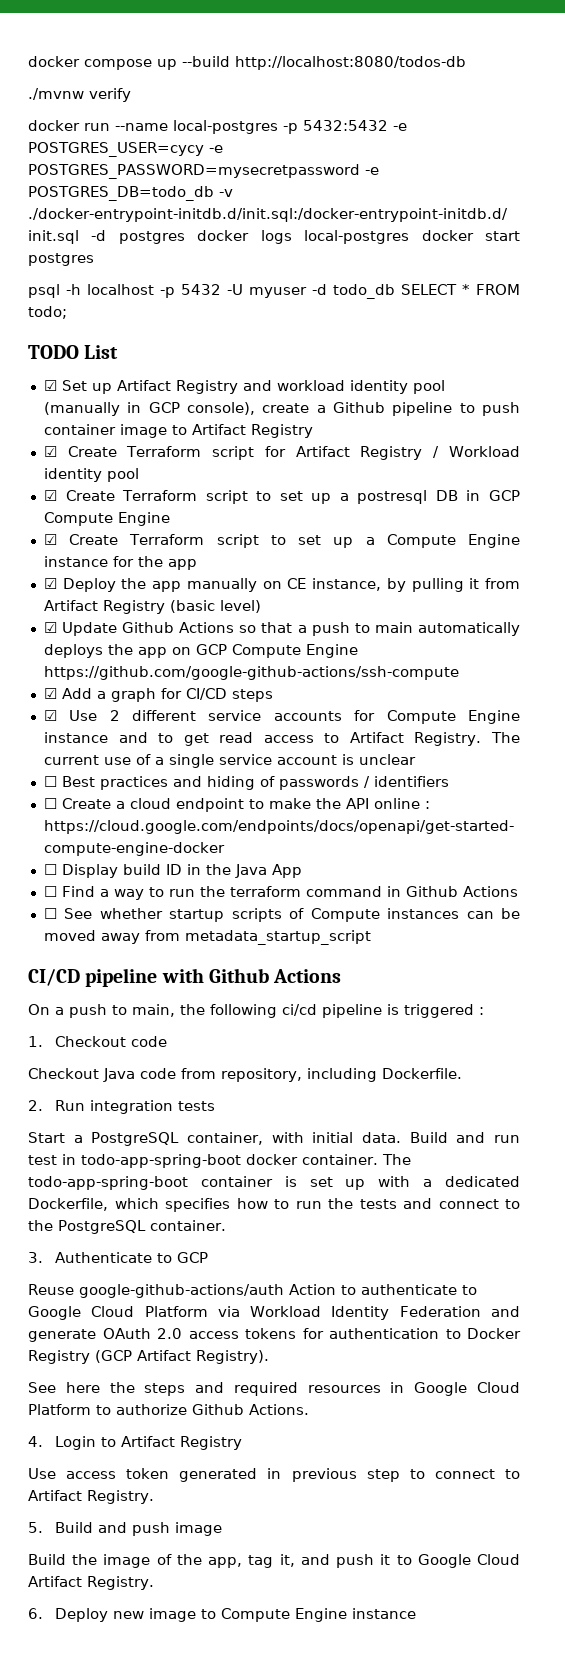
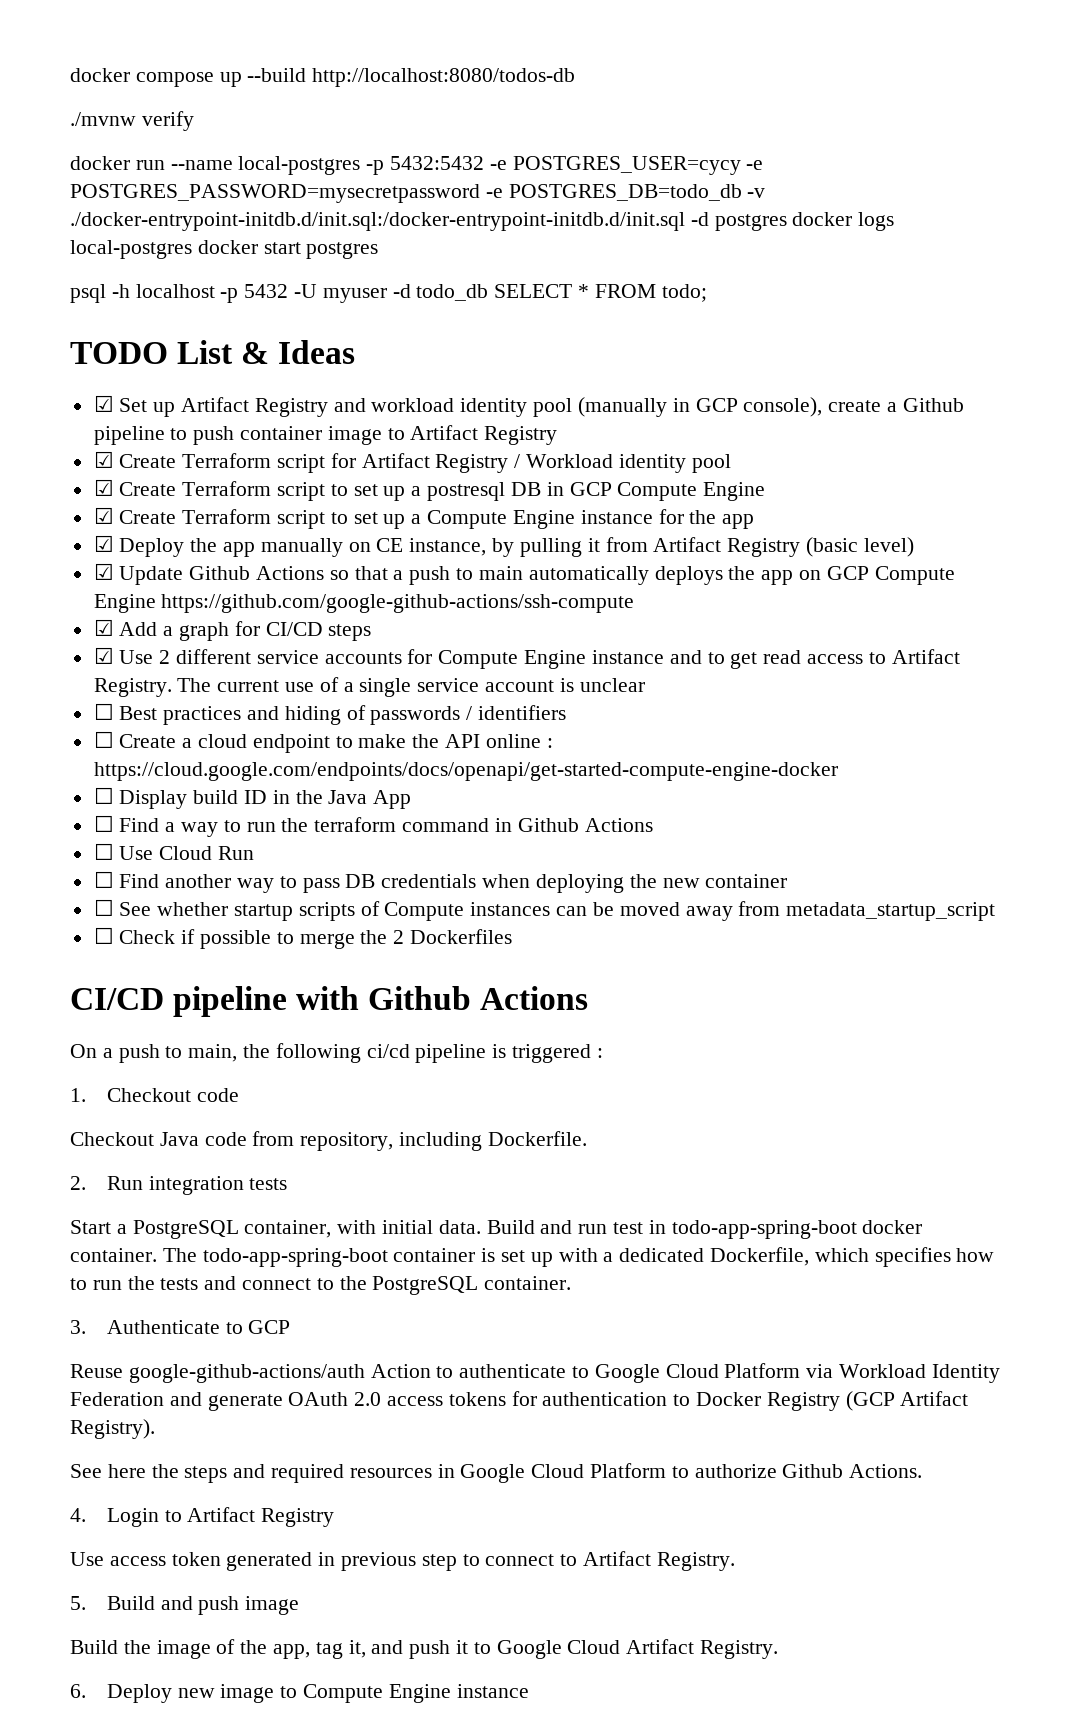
- TODO List
+ TODO List & Ideas
+ ☐ Use Cloud Run
+ ☐ Find another way to pass DB credentials when deploying the new container
+ ☐ Check if possible to merge the 2 Dockerfiles

